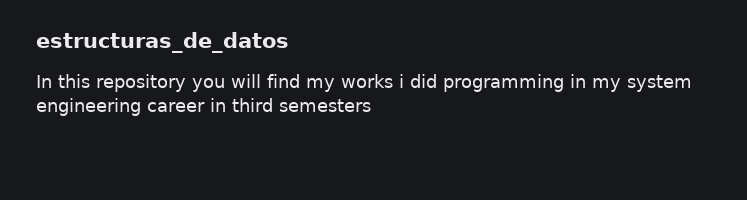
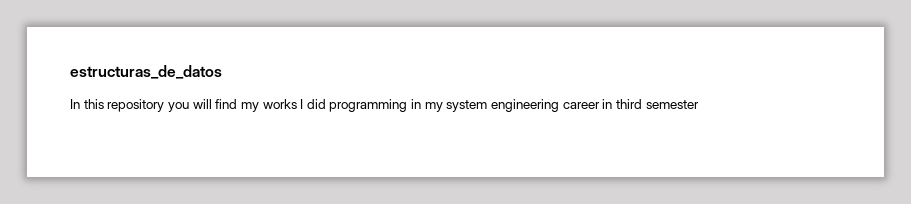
- In this repository you will find my works i did programming in my system engineering career in third semesters
+ In this repository you will find my works I did programming in my system engineering career in third semester

